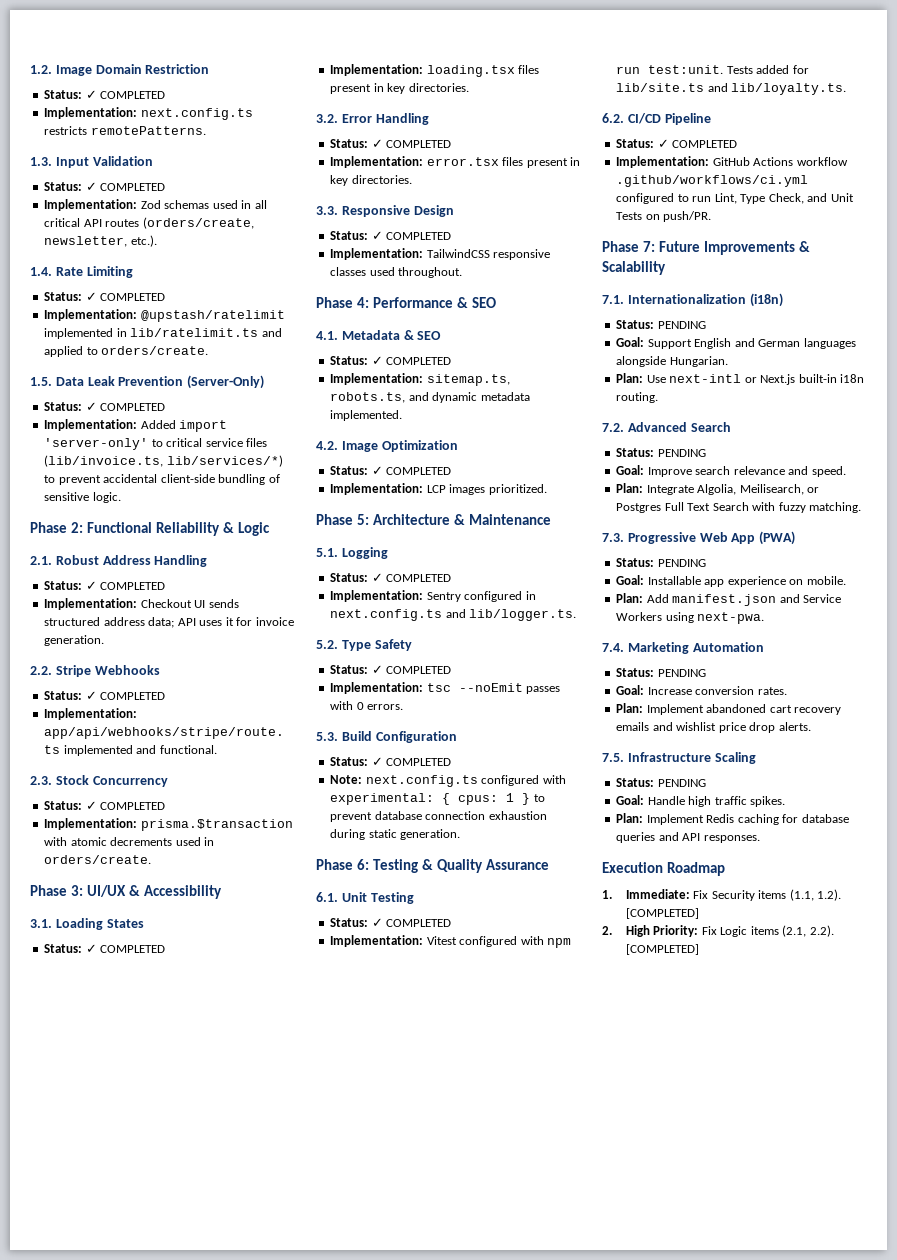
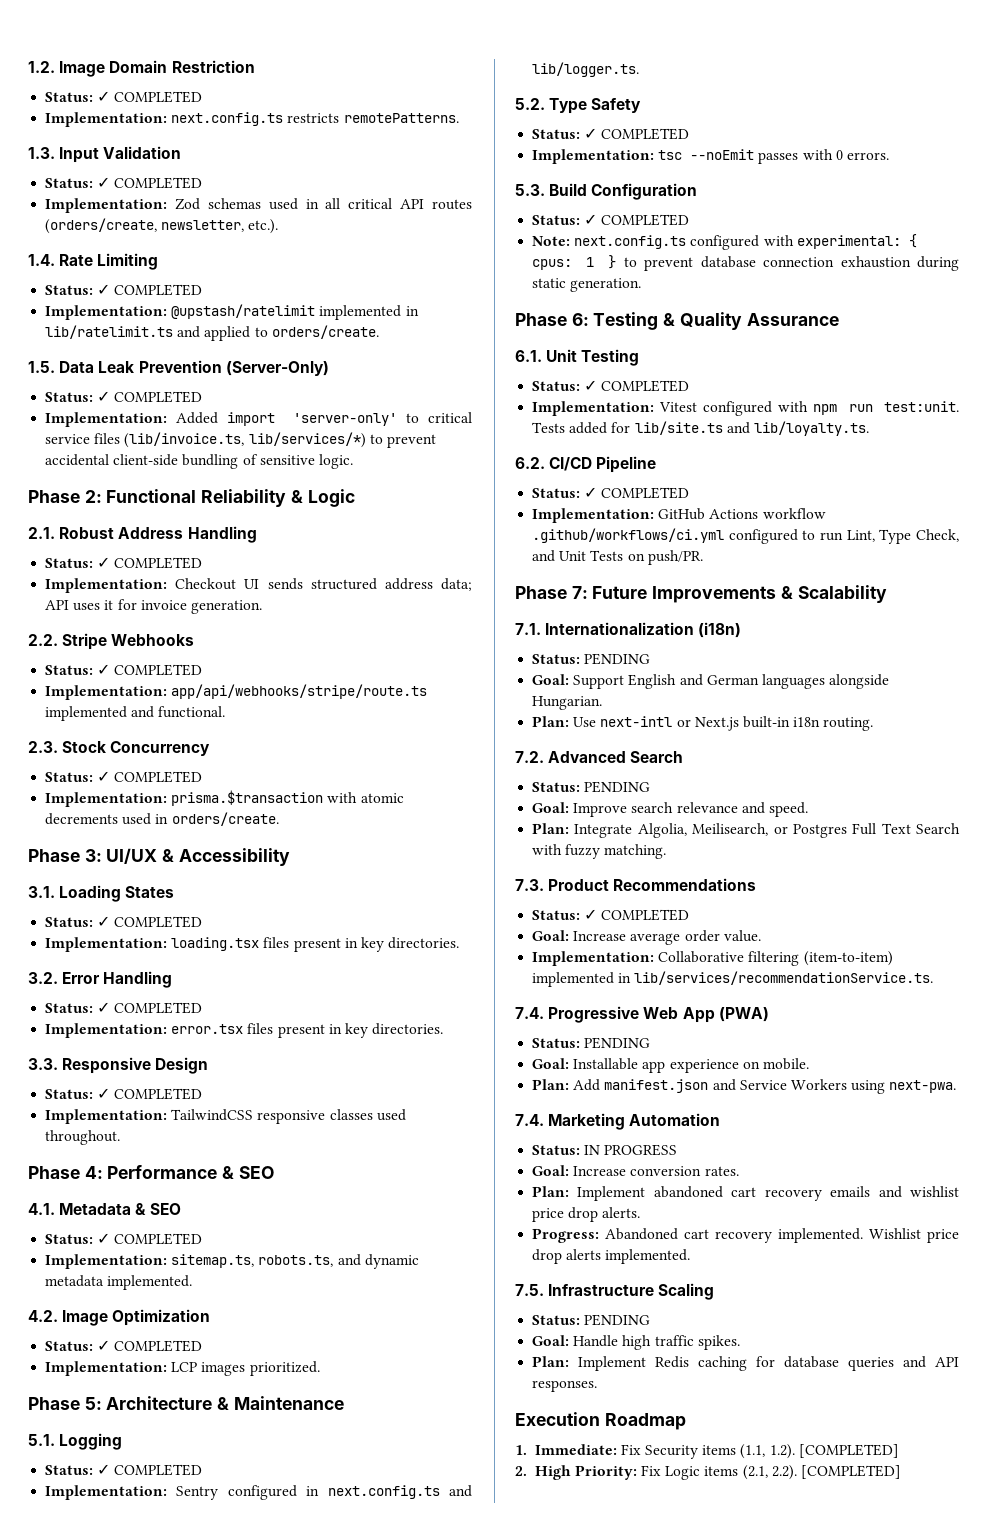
- 7.3. Progressive Web App (PWA)
+ 7.3. Product Recommendations
+ Status: ✓ COMPLETED
+ Goal: Increase average order value.
+ Implementation: Collaborative filtering (item-to-item) implemented in lib/services/recommendationService.ts.
+ 7.4. Progressive Web App (PWA)
  7.4. Marketing Automation
- Status: PENDING
+ Status: IN PROGRESS
+ Progress: Abandoned cart recovery implemented. Wishlist price drop alerts implemented.

